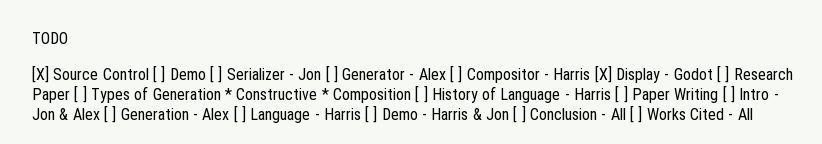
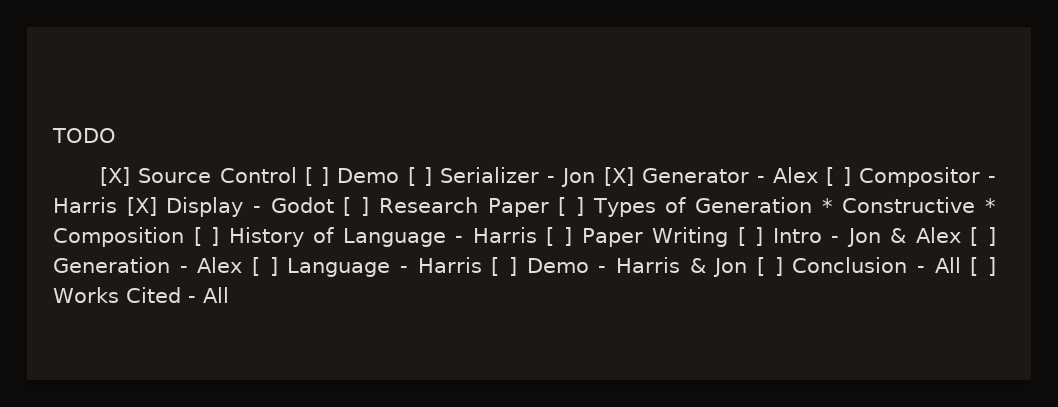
- [X] Source Control [ ] Demo [ ] Serializer - Jon [ ] Generator - Alex [ ] Compositor - Harris [X] Display - Godot [ ] Research Paper [ ] Types of Generation * Constructive * Composition [ ] History of Language - Harris [ ] Paper Writing [ ] Intro - Jon & Alex [ ] Generation - Alex [ ] Language - Harris [ ] Demo - Harris & Jon [ ] Conclusion - All [ ] Works Cited - All
+ [X] Source Control [ ] Demo [ ] Serializer - Jon [X] Generator - Alex [ ] Compositor - Harris [X] Display - Godot [ ] Research Paper [ ] Types of Generation * Constructive * Composition [ ] History of Language - Harris [ ] Paper Writing [ ] Intro - Jon & Alex [ ] Generation - Alex [ ] Language - Harris [ ] Demo - Harris & Jon [ ] Conclusion - All [ ] Works Cited - All

